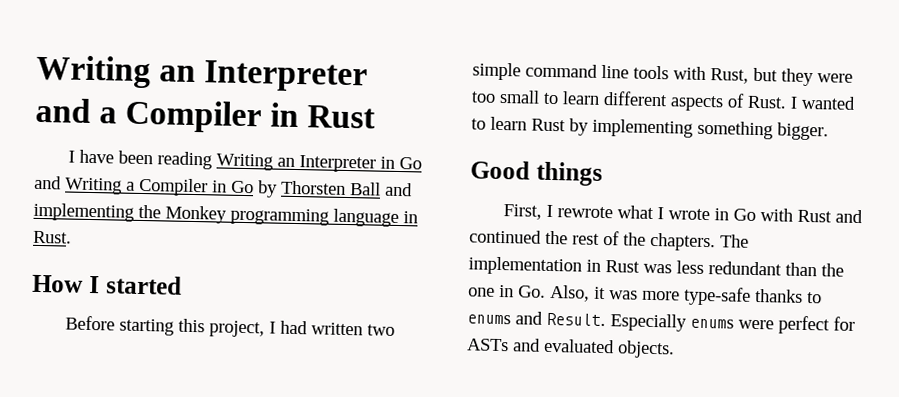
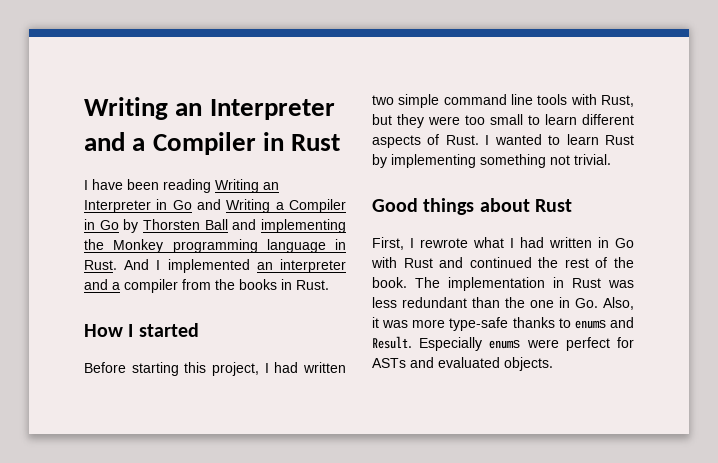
+ And I implemented an interpreter and a compiler from the books in Rust.
- I wanted to learn Rust by implementing something bigger.
+ I wanted to learn Rust by implementing something not trivial.
- Good things
+ Good things about Rust
- First, I rewrote what I wrote in Go with Rust and continued the rest of the chapters.
+ First, I rewrote what I had written in Go with Rust and continued the rest of the book.

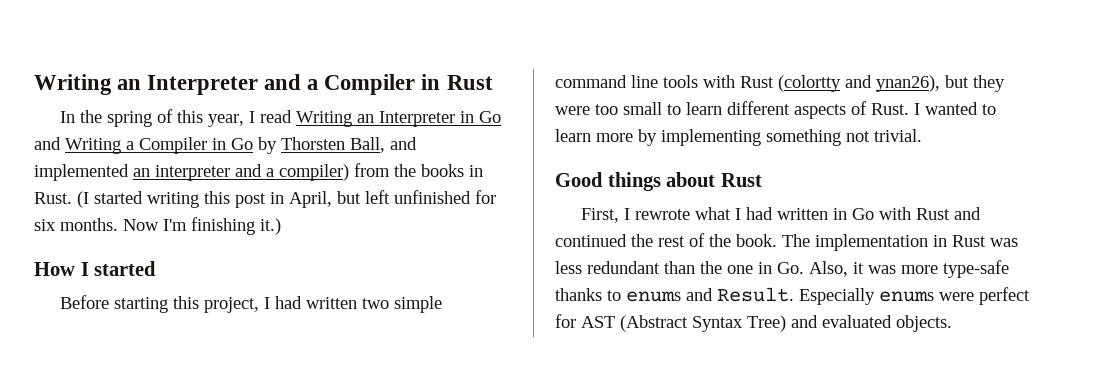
- I have been reading Writing an Interpreter in Go and Writing a Compiler in Go by Thorsten Ball and implementing the Monkey programming language in Rust. And I implemented an interpreter and a compiler from the books in Rust.
+ In the spring of this year, I read Writing an Interpreter in Go and Writing a Compiler in Go by Thorsten Ball, and implemented an interpreter and a compiler) from the books in Rust. (I started writing this post in April, but left unfinished for six months. Now I'm finishing it.)
- Before starting this project, I had written two simple command line tools with Rust, but they were too small to learn different aspects of Rust.
+ Before starting this project, I had written two simple command line tools with Rust (colortty and ynan26), but they were too small to learn different aspects of Rust.
- I wanted to learn Rust by implementing something not trivial.
+ I wanted to learn more by implementing something not trivial.
- Especially enums were perfect for ASTs and evaluated objects.
+ Especially enums were perfect for AST (Abstract Syntax Tree) and evaluated objects.

